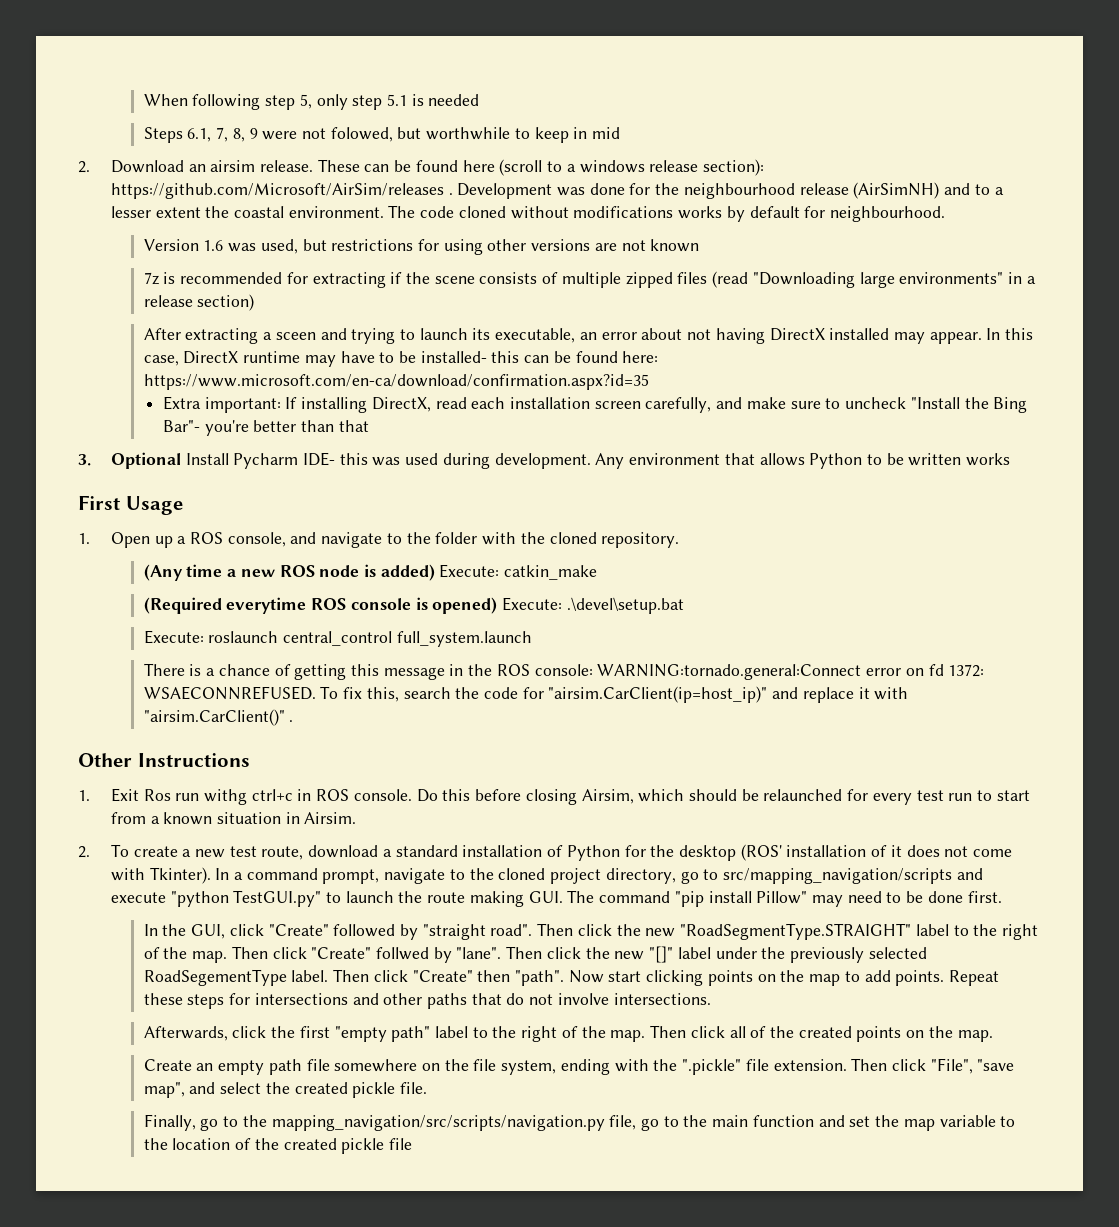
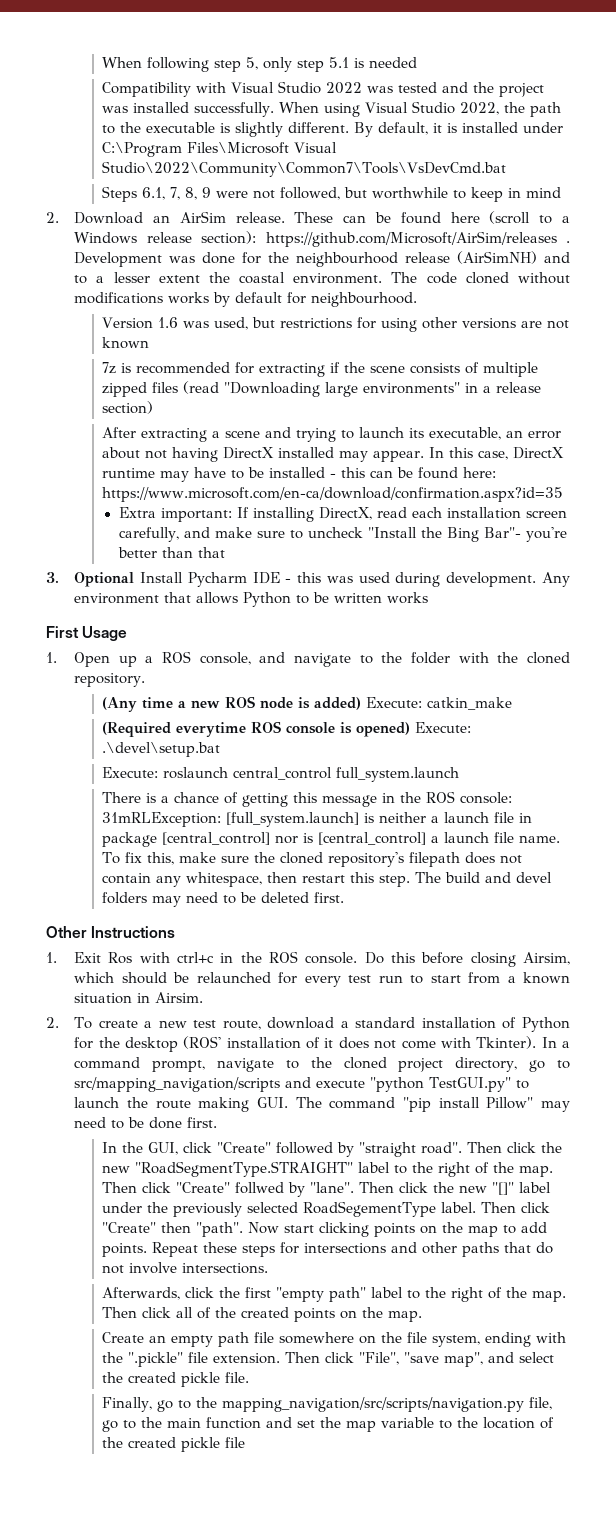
+ Compatibility with Visual Studio 2022 was tested and the project was installed successfully. When using Visual Studio 2022, the path to the executable is slightly different. By default, it is installed under C:\Program Files\Microsoft Visual Studio\2022\Community\Common7\Tools\VsDevCmd.bat
- Steps 6.1, 7, 8, 9 were not folowed, but worthwhile to keep in mid
+ Steps 6.1, 7, 8, 9 were not followed, but worthwhile to keep in mind
- 2. Download an airsim release.
+ 2. Download an AirSim release.
- These can be found here (scroll to a windows release section): https://github.com/Microsoft/AirSim/releases .
+ These can be found here (scroll to a Windows release section): https://github.com/Microsoft/AirSim/releases .
- After extracting a sceen and trying to launch its executable, an error about not having DirectX installed may appear.
+ After extracting a scene and trying to launch its executable, an error about not having DirectX installed may appear.
- In this case, DirectX runtime may have to be installed- this can be found here: https://www.microsoft.com/en-ca/download/confirmation.aspx?id=35
+ In this case, DirectX runtime may have to be installed - this can be found here: https://www.microsoft.com/en-ca/download/confirmation.aspx?id=35
- 3. Optional Install Pycharm IDE- this was used during development.
+ 3. Optional Install Pycharm IDE - this was used during development.
- There is a chance of getting this message in the ROS console: WARNING:tornado.general:Connect error on fd 1372: WSAECONNREFUSED. To fix this, search the code for "airsim.CarClient(ip=host_ip)" and replace it with "airsim.CarClient()" .
+ There is a chance of getting this message in the ROS console: 31mRLException: [full_system.launch] is neither a launch file in package [central_control] nor is [central_control] a launch file name. To fix this, make sure the cloned repository's filepath does not contain any whitespace, then restart this step. The build and devel folders may need to be deleted first.
- 1. Exit Ros run withg ctrl+c in ROS console.
+ 1. Exit Ros with ctrl+c in the ROS console.

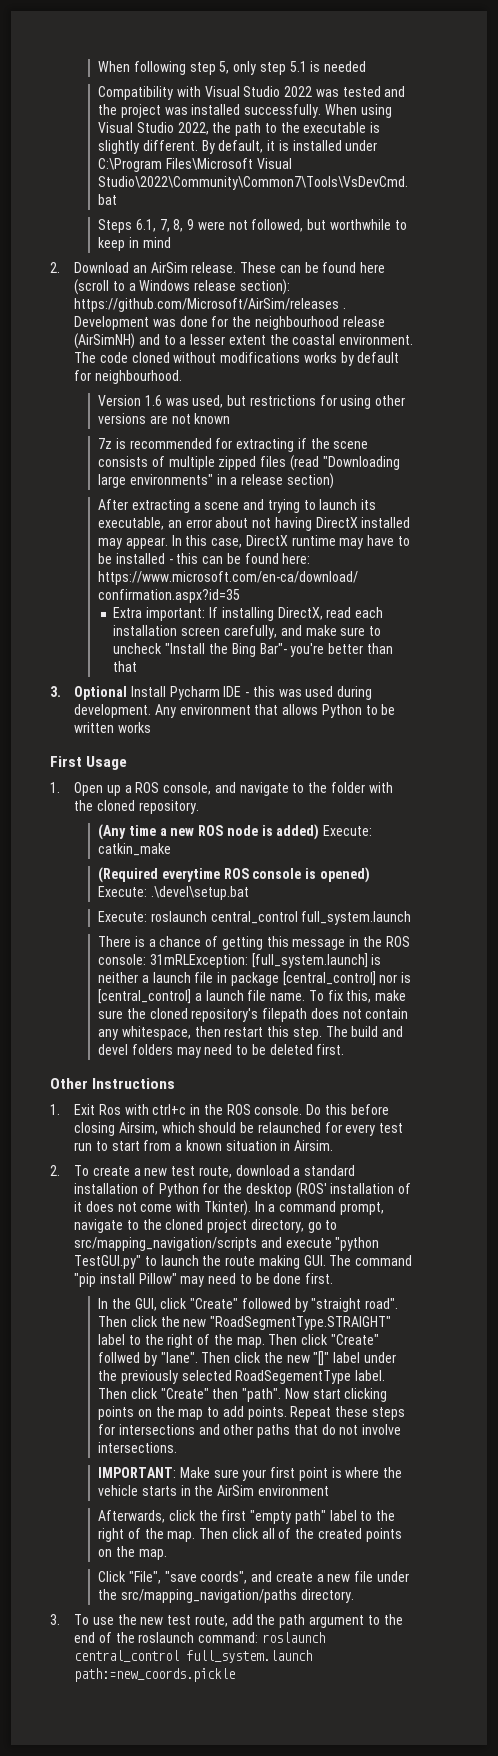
+ IMPORTANT: Make sure your first point is where the vehicle starts in the AirSim environment
- Create an empty path file somewhere on the file system, ending with the ".pickle" file extension. Then click "File", "save map", and select the created pickle file.
- Finally, go to the mapping_navigation/src/scripts/navigation.py file, go to the main function and set the map variable to the location of the created pickle file
+ Click "File", "save coords", and create a new file under the src/mapping_navigation/paths directory.
+ 3. To use the new test route, add the path argument to the end of the roslaunch command: roslaunch central_control full_system.launch path:=new_coords.pickle

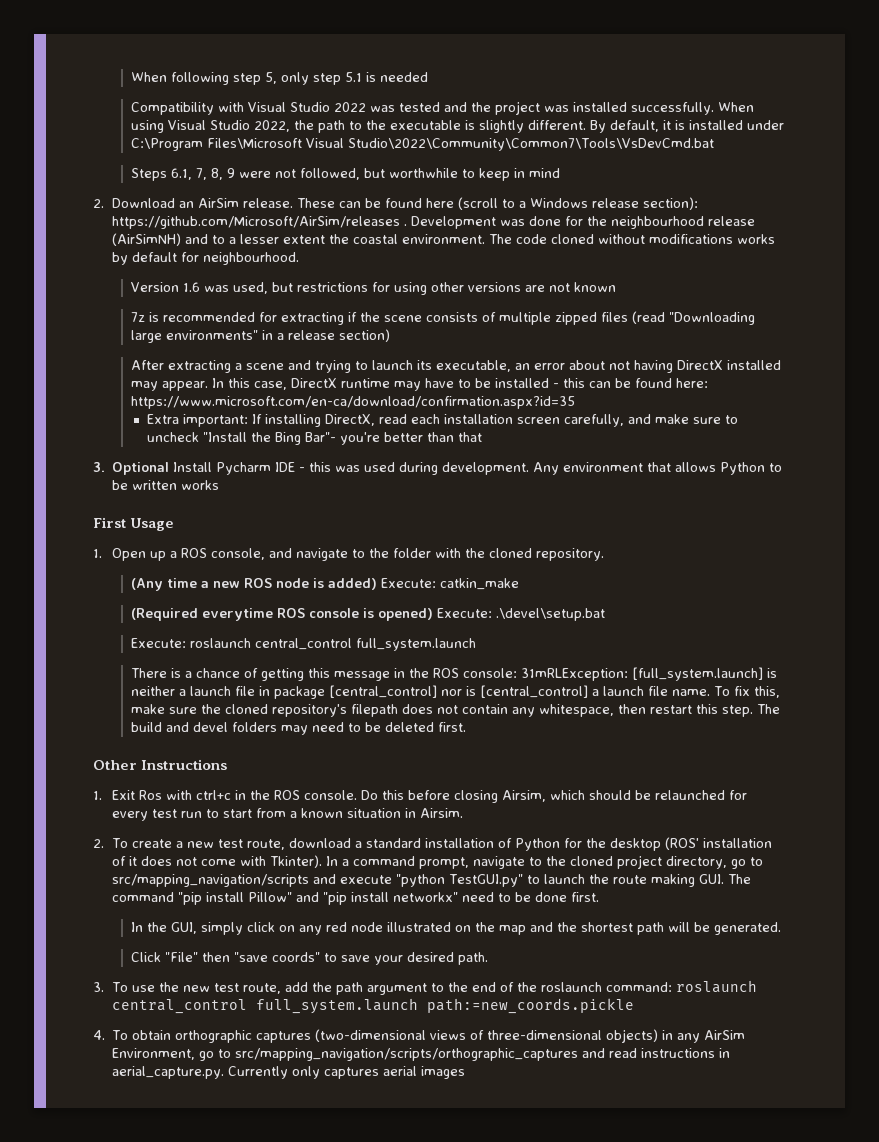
- In a command prompt, navigate to the cloned project directory, go to src/mapping_navigation/scripts and execute "python TestGUI.py" to launch the route making GUI. The command "pip install Pillow" may need to be done first.
+ In a command prompt, navigate to the cloned project directory, go to src/mapping_navigation/scripts and execute "python TestGUI.py" to launch the route making GUI. The command "pip install Pillow" and "pip install networkx" need to be done first.
- In the GUI, click "Create" followed by "straight road". Then click the new "RoadSegmentType.STRAIGHT" label to the right of the map. Then click "Create" follwed by "lane". Then click the new "[]" label under the previously selected RoadSegementType label. Then click "Create" then "path". Now start clicking points on the map to add points. Repeat these steps for intersections and other paths that do not involve intersections.
- IMPORTANT: Make sure your first point is where the vehicle starts in the AirSim environment
- Afterwards, click the first "empty path" label to the right of the map. Then click all of the created points on the map.
- Click "File", "save coords", and create a new file under the src/mapping_navigation/paths directory.
+ In the GUI, simply click on any red node illustrated on the map and the shortest path will be generated.
+ Click "File" then "save coords" to save your desired path.
+ 4. To obtain orthographic captures (two-dimensional views of three-dimensional objects) in any AirSim Environment, go to src/mapping_navigation/scripts/orthographic_captures and read instructions in aerial_capture.py. Currently only captures aerial images

